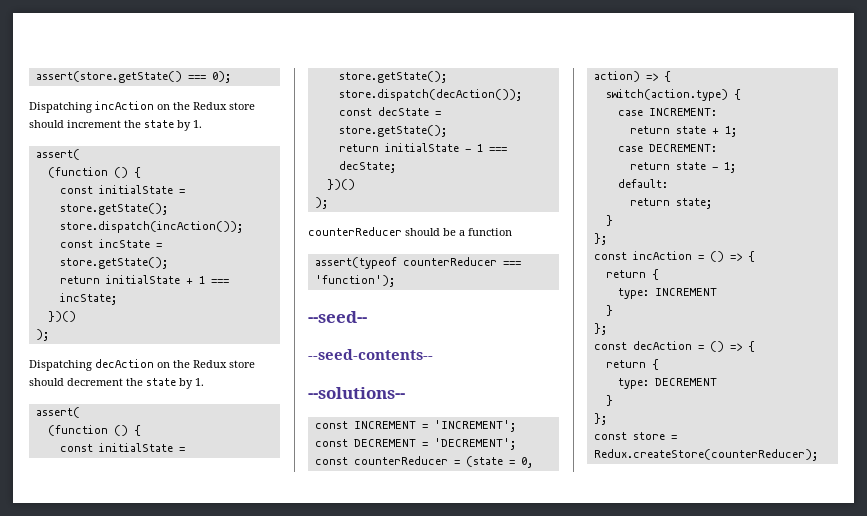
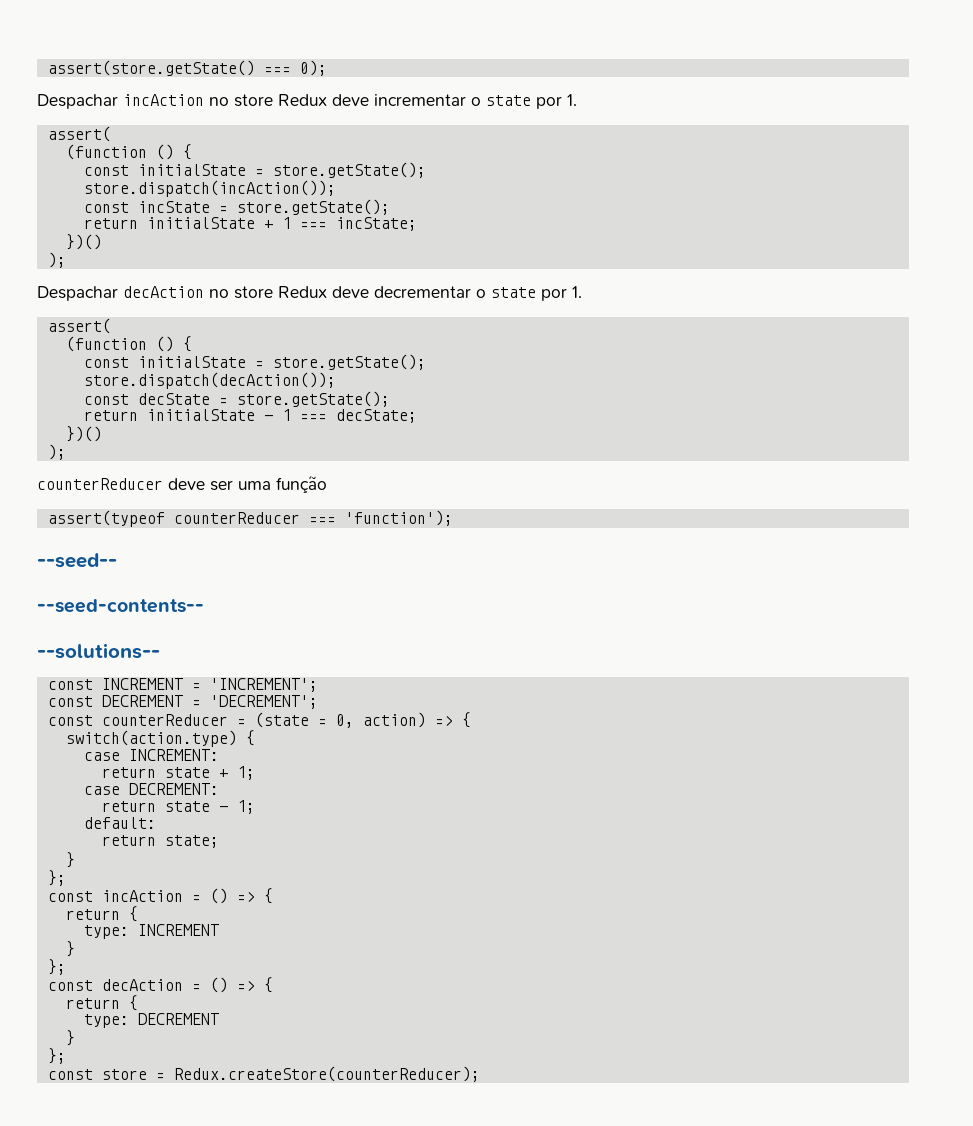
- Dispatching incAction on the Redux store should increment the state by 1.
+ Despachar incAction no store Redux deve incrementar o state por 1.
- Dispatching decAction on the Redux store should decrement the state by 1.
+ Despachar decAction no store Redux deve decrementar o state por 1.
- counterReducer should be a function
+ counterReducer deve ser uma função

